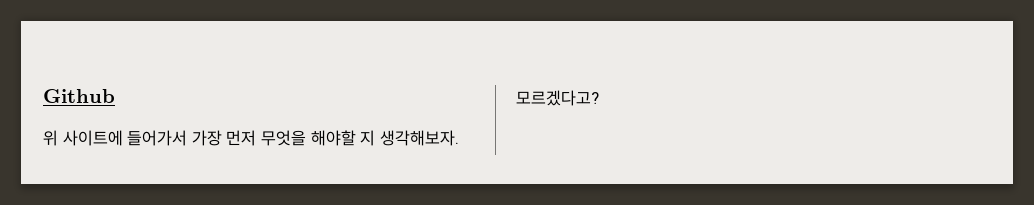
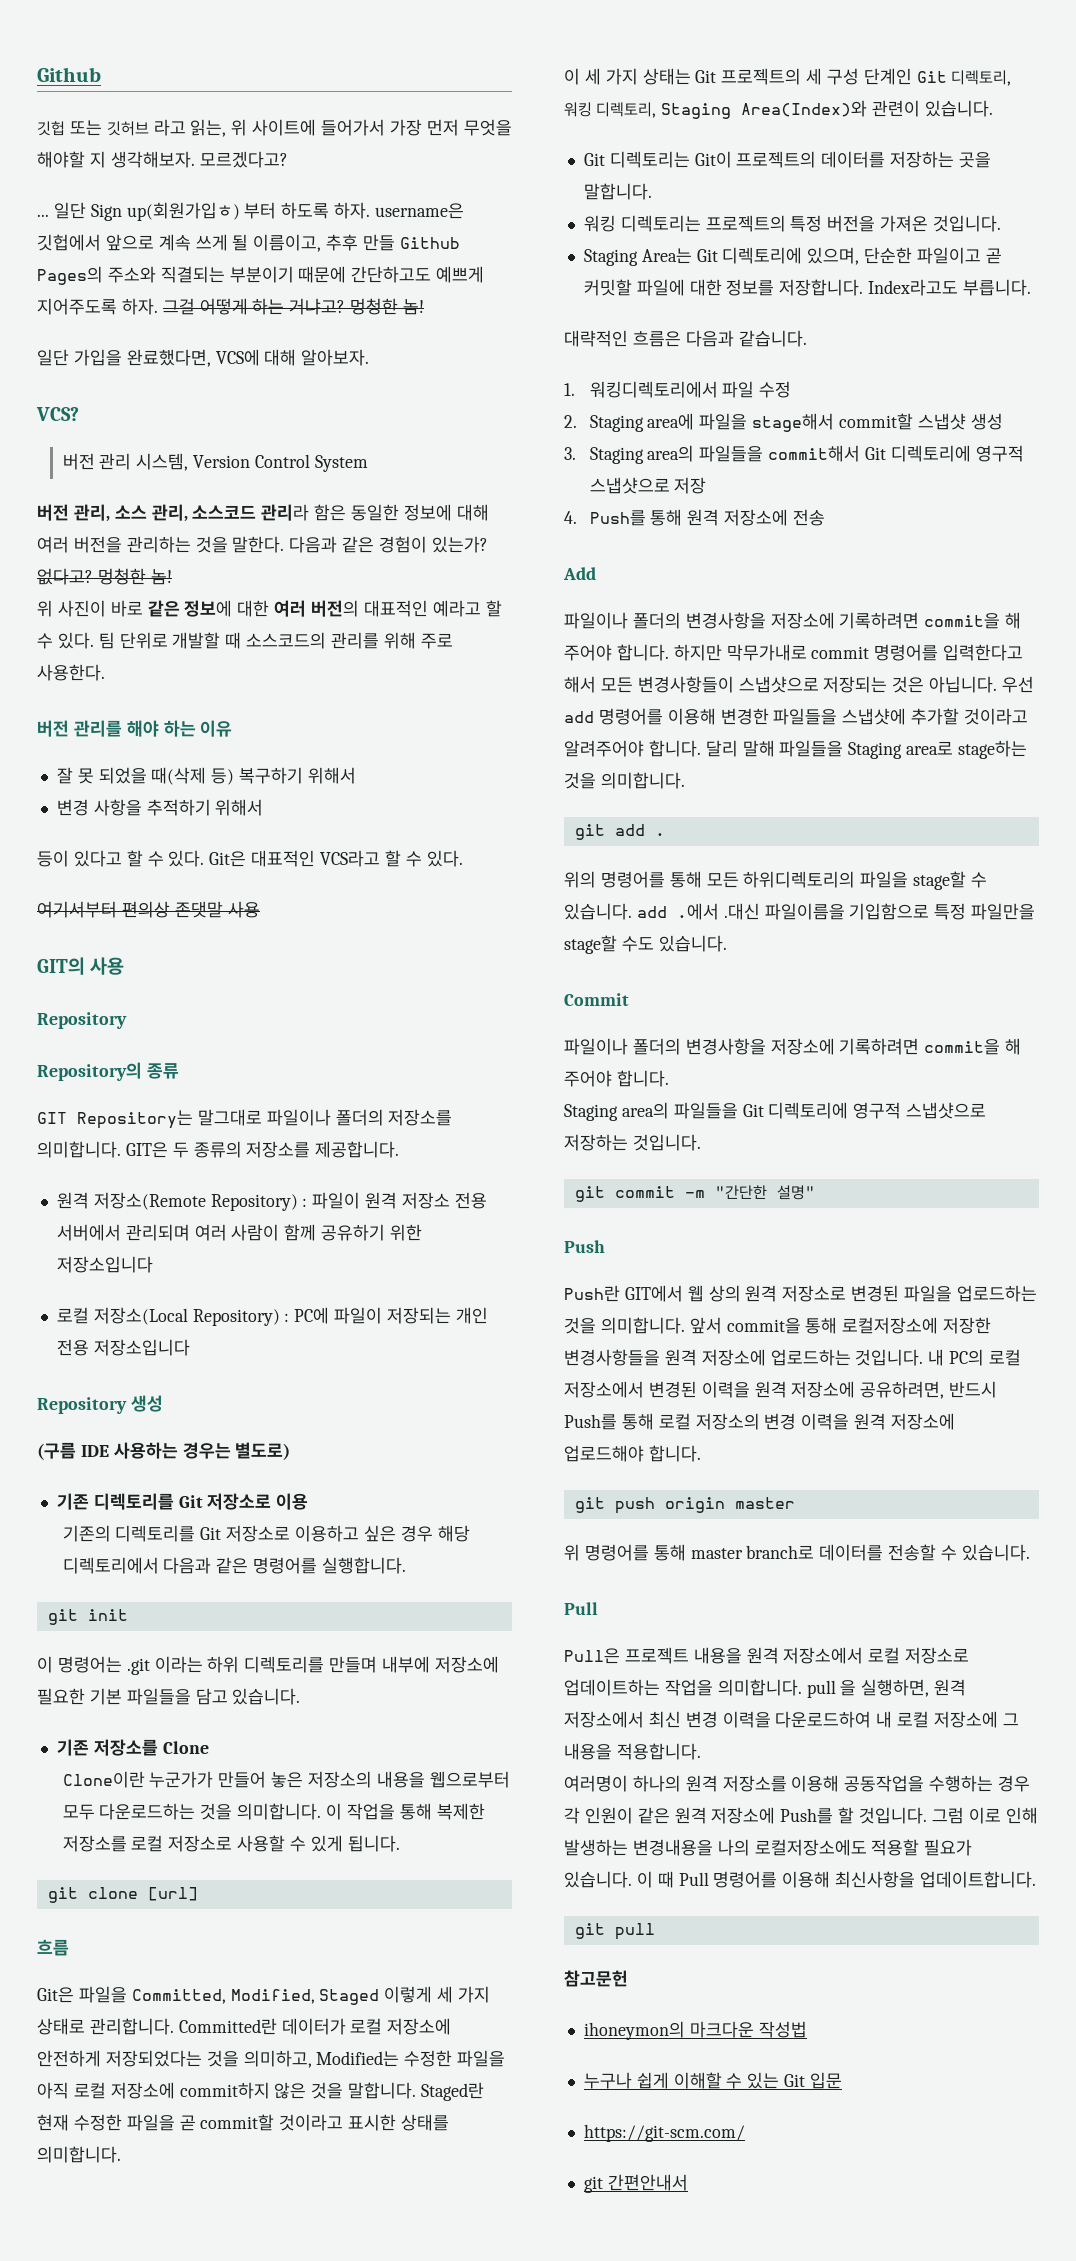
- 위 사이트에 들어가서 가장 먼저 무엇을 해야할 지 생각해보자.
+ 깃헙 또는 깃허브 라고 읽는, 위 사이트에 들어가서 가장 먼저 무엇을 해야할 지 생각해보자.
+ ... 일단 Sign up(회원가입ㅎ) 부터 하도록 하자. username은 깃헙에서 앞으로 계속 쓰게 될 이름이고, 추후 만들 Github Pages의 주소와 직결되는 부분이기 때문에 간단하고도 예쁘게 지어주도록 하자. 그걸 어떻게 하는 거냐고? 멍청한 놈!
+ 일단 가입을 완료했다면, VCS에 대해 알아보자.
+ VCS?
+ 버전 관리 시스템, Version Control System
+ 버전 관리, 소스 관리, 소스코드 관리라 함은 동일한 정보에 대해 여러 버전을 관리하는 것을 말한다. 다음과 같은 경험이 있는가? 없다고? 멍청한 놈!
+ 위 사진이 바로 같은 정보에 대한 여러 버전의 대표적인 예라고 할 수 있다. 팀 단위로 개발할 때 소스코드의 관리를 위해 주로 사용한다.
+ 버전 관리를 해야 하는 이유
+ 잘 못 되었을 때(삭제 등) 복구하기 위해서
+ 변경 사항을 추적하기 위해서
+ 등이 있다고 할 수 있다. Git은 대표적인 VCS라고 할 수 있다.
+ 여기서부터 편의상 존댓말 사용
+ GIT의 사용
+ Repository
+ Repository의 종류
+ GIT Repository는 말그대로 파일이나 폴더의 저장소를 의미합니다. GIT은 두 종류의 저장소를 제공합니다.
+ 원격 저장소(Remote Repository) : 파일이 원격 저장소 전용 서버에서 관리되며 여러 사람이 함께 공유하기 위한 저장소입니다
+ 로컬 저장소(Local Repository) : PC에 파일이 저장되는 개인 전용 저장소입니다
+ Repository 생성
+ (구름 IDE 사용하는 경우는 별도로)
+ 기존 디렉토리를 Git 저장소로 이용
+ 기존의 디렉토리를 Git 저장소로 이용하고 싶은 경우 해당 디렉토리에서 다음과 같은 명령어를 실행합니다.
+ git init
+ 이 명령어는 .git 이라는 하위 디렉토리를 만들며 내부에 저장소에 필요한 기본 파일들을 담고 있습니다.
+ 기존 저장소를 Clone
+ Clone이란 누군가가 만들어 놓은 저장소의 내용을 웹으로부터 모두 다운로드하는 것을 의미합니다. 이 작업을 통해 복제한 저장소를 로컬 저장소로 사용할 수 있게 됩니다.
+ git clone [url]
+ 흐름
+ Git은 파일을 Committed, Modified, Staged 이렇게 세 가지 상태로 관리합니다. Committed란 데이터가 로컬 저장소에 안전하게 저장되었다는 것을 의미하고, Modified는 수정한 파일을 아직 로컬 저장소에 commit하지 않은 것을 말합니다. Staged란 현재 수정한 파일을 곧 commit할 것이라고 표시한 상태를 의미합니다.
+ 이 세 가지 상태는 Git 프로젝트의 세 구성 단계인 Git 디렉토리, 워킹 디렉토리, Staging Area(Index)와 관련이 있습니다.
+ Git 디렉토리는 Git이 프로젝트의 데이터를 저장하는 곳을 말합니다.
+ 워킹 디렉토리는 프로젝트의 특정 버전을 가져온 것입니다.
+ Staging Area는 Git 디렉토리에 있으며, 단순한 파일이고 곧 커밋할 파일에 대한 정보를 저장합니다. Index라고도 부릅니다.
+ 대략적인 흐름은 다음과 같습니다.
+ 1. 워킹디렉토리에서 파일 수정
+ 2. Staging area에 파일을 stage해서 commit할 스냅샷 생성
+ 3. Staging area의 파일들을 commit해서 Git 디렉토리에 영구적 스냅샷으로 저장
+ 4. Push를 통해 원격 저장소에 전송
+ Add
+ 파일이나 폴더의 변경사항을 저장소에 기록하려면 commit을 해 주어야 합니다. 하지만 막무가내로 commit 명령어를 입력한다고 해서 모든 변경사항들이 스냅샷으로 저장되는 것은 아닙니다. 우선 add 명령어를 이용해 변경한 파일들을 스냅샷에 추가할 것이라고 알려주어야 합니다. 달리 말해 파일들을 Staging area로 stage하는 것을 의미합니다.
+ git add .
+ 위의 명령어를 통해 모든 하위디렉토리의 파일을 stage할 수 있습니다. add .에서 .대신 파일이름을 기입함으로 특정 파일만을 stage할 수도 있습니다.
+ Commit
+ 파일이나 폴더의 변경사항을 저장소에 기록하려면 commit을 해 주어야 합니다.
+ Staging area의 파일들을 Git 디렉토리에 영구적 스냅샷으로 저장하는 것입니다.
+ git commit -m "간단한 설명"
+ Push
+ Push란 GIT에서 웹 상의 원격 저장소로 변경된 파일을 업로드하는 것을 의미합니다. 앞서 commit을 통해 로컬저장소에 저장한 변경사항들을 원격 저장소에 업로드하는 것입니다. 내 PC의 로컬 저장소에서 변경된 이력을 원격 저장소에 공유하려면, 반드시 Push를 통해 로컬 저장소의 변경 이력을 원격 저장소에 업로드해야 합니다.
+ git push origin master
+ 위 명령어를 통해 master branch로 데이터를 전송할 수 있습니다.
+ Pull
+ Pull은 프로젝트 내용을 원격 저장소에서 로컬 저장소로 업데이트하는 작업을 의미합니다. pull 을 실행하면, 원격 저장소에서 최신 변경 이력을 다운로드하여 내 로컬 저장소에 그 내용을 적용합니다.
+ 여러명이 하나의 원격 저장소를 이용해 공동작업을 수행하는 경우 각 인원이 같은 원격 저장소에 Push를 할 것입니다. 그럼 이로 인해 발생하는 변경내용을 나의 로컬저장소에도 적용할 필요가 있습니다. 이 때 Pull 명령어를 이용해 최신사항을 업데이트합니다.
+ git pull
+ 참고문헌
+ ihoneymon의 마크다운 작성법
+ 누구나 쉽게 이해할 수 있는 Git 입문
+ https://git-scm.com/
+ git 간편안내서

